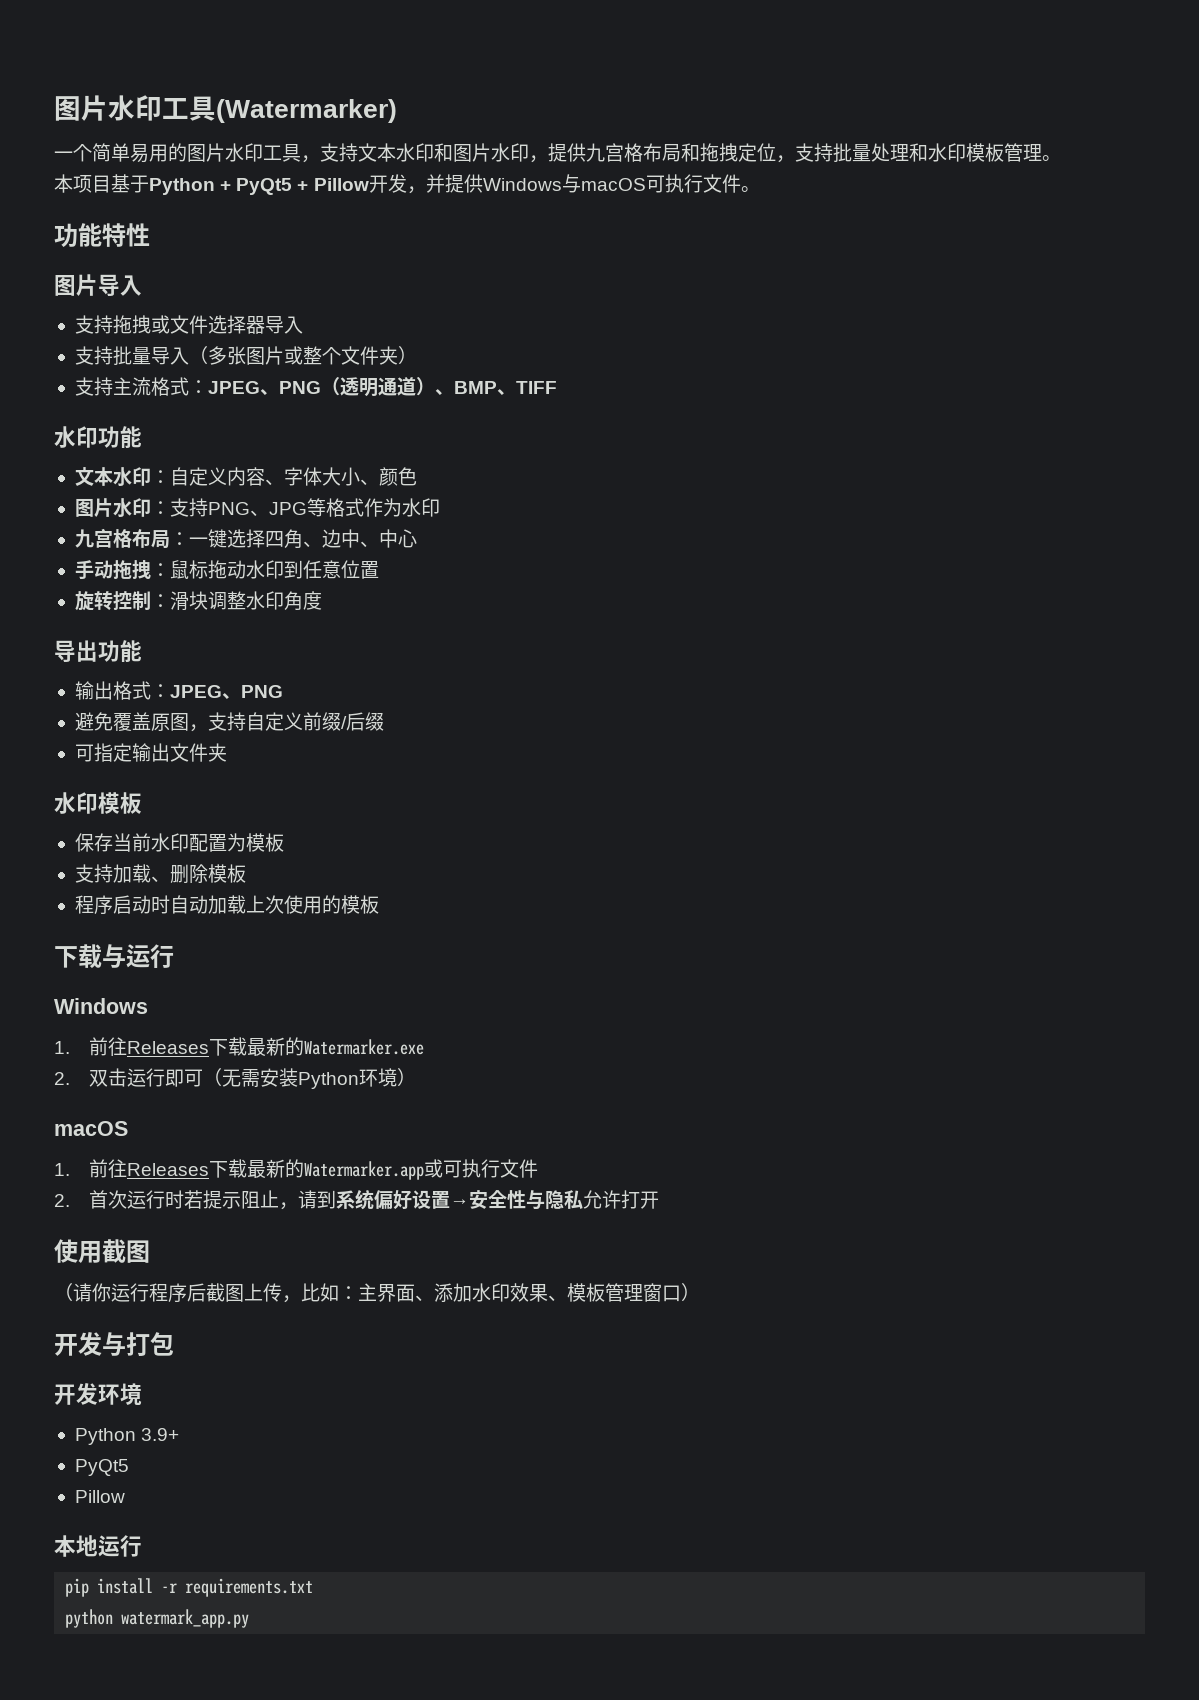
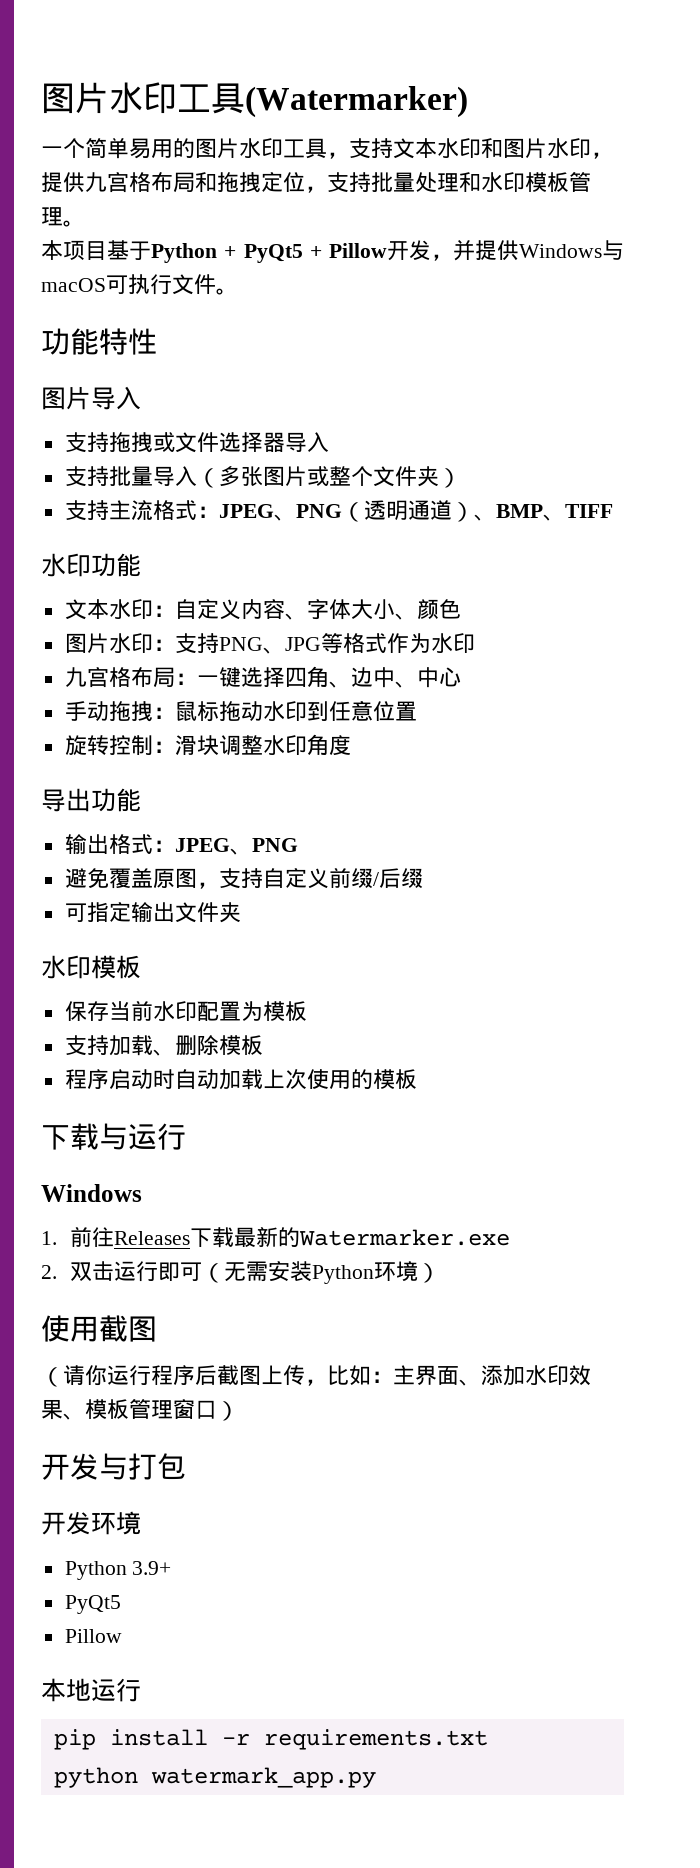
  2.双击运行即可（无需安装Python环境）
- macOS
- 1.前往Releases下载最新的Watermarker.app或可执行文件
- 2.首次运行时若提示阻止，请到系统偏好设置→安全性与隐私允许打开

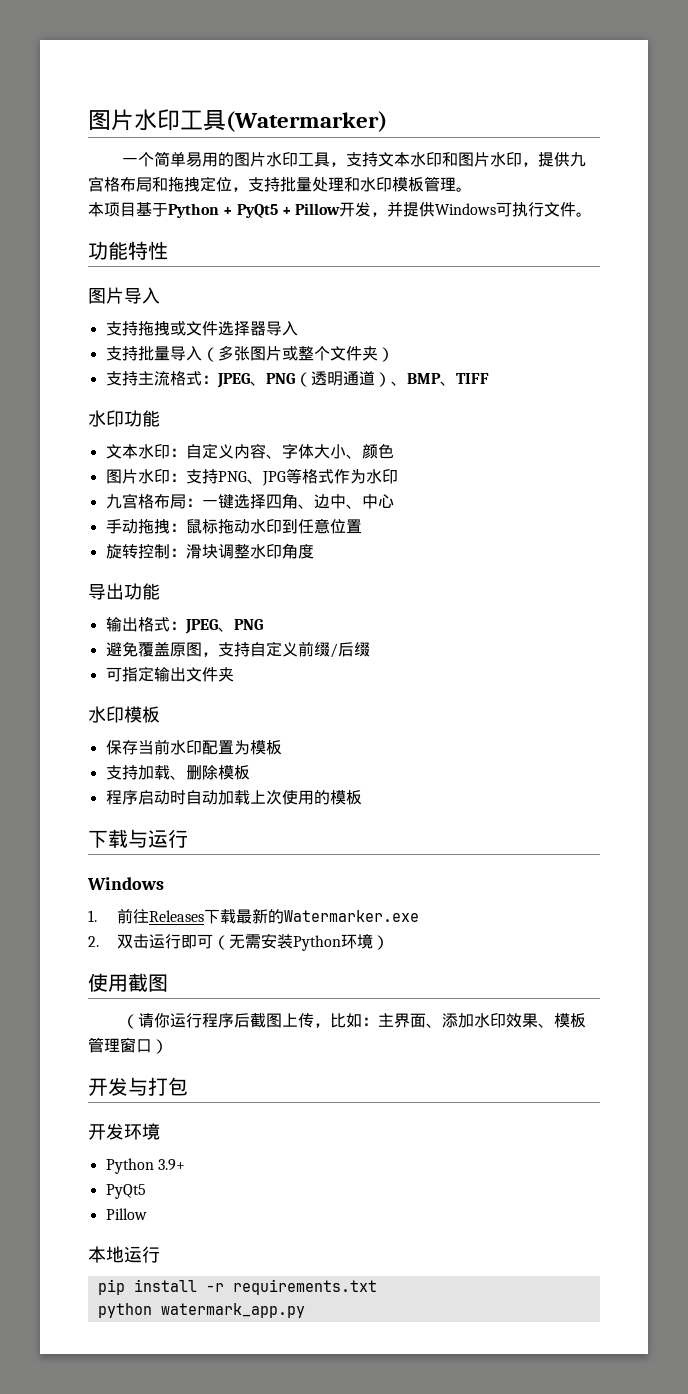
- 本项目基于Python + PyQt5 + Pillow开发，并提供Windows与macOS可执行文件。
+ 本项目基于Python + PyQt5 + Pillow开发，并提供Windows可执行文件。

